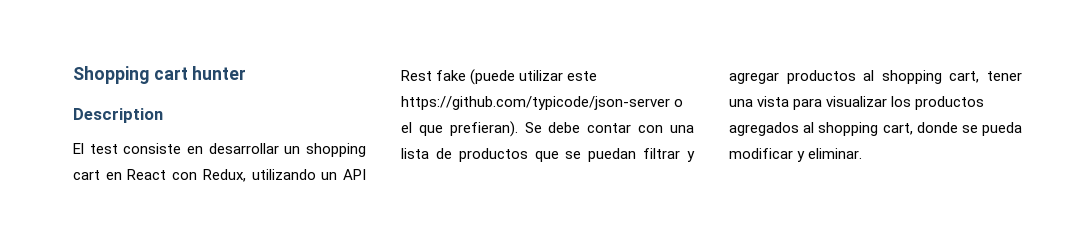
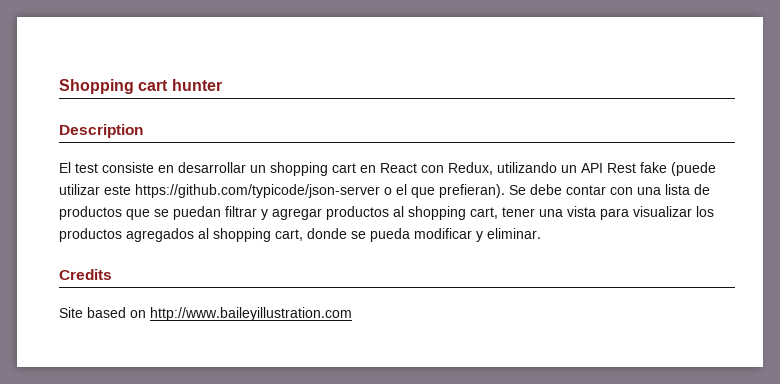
+ Credits
+ Site based on http://www.baileyillustration.com

